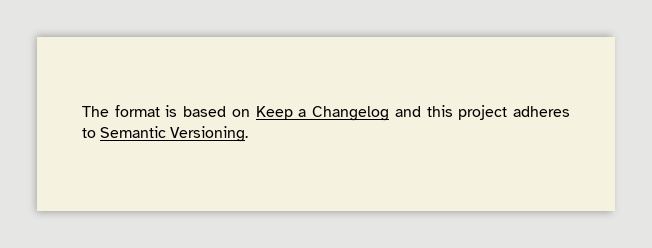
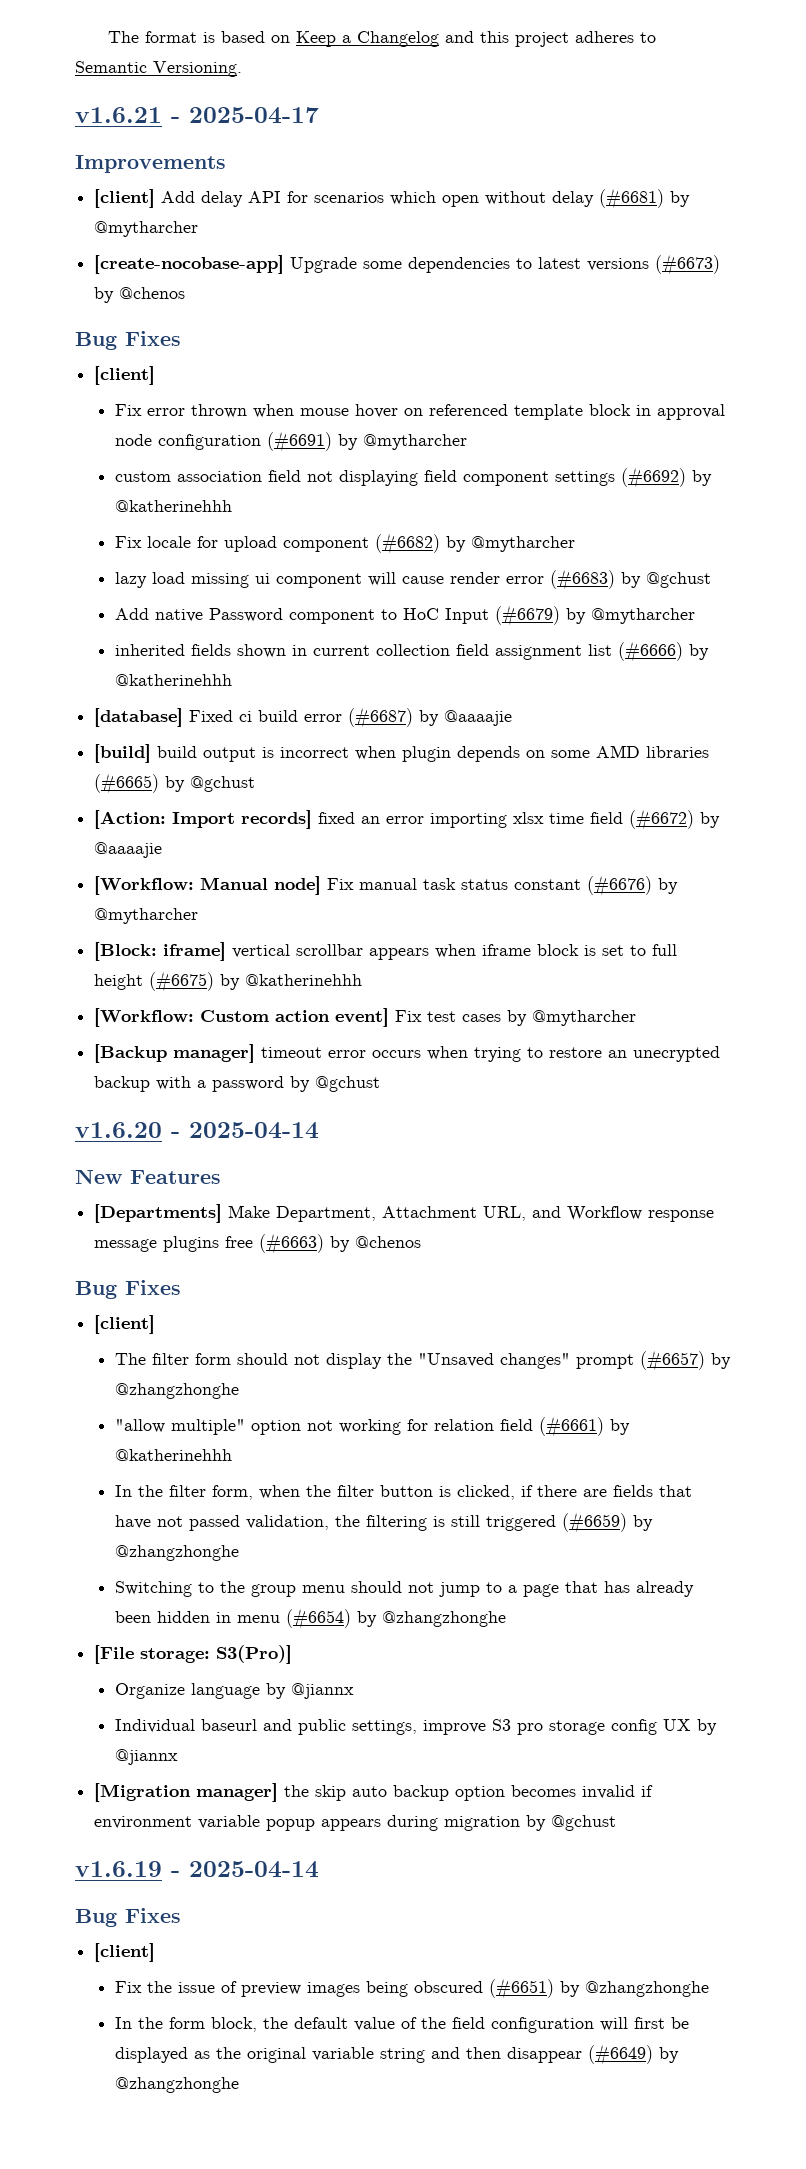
+ v1.6.21 - 2025-04-17
+ Improvements
+ [client] Add delay API for scenarios which open without delay (#6681) by @mytharcher
+ [create-nocobase-app] Upgrade some dependencies to latest versions (#6673) by @chenos
+ Bug Fixes
+ [client]
+ Fix error thrown when mouse hover on referenced template block in approval node configuration (#6691) by @mytharcher
+ custom association field not displaying field component settings (#6692) by @katherinehhh
+ Fix locale for upload component (#6682) by @mytharcher
+ lazy load missing ui component will cause render error (#6683) by @gchust
+ Add native Password component to HoC Input (#6679) by @mytharcher
+ inherited fields shown in current collection field assignment list (#6666) by @katherinehhh
+ [database] Fixed ci build error (#6687) by @aaaajie
+ [build] build output is incorrect when plugin depends on some AMD libraries (#6665) by @gchust
+ [Action: Import records] fixed an error importing xlsx time field (#6672) by @aaaajie
+ [Workflow: Manual node] Fix manual task status constant (#6676) by @mytharcher
+ [Block: iframe] vertical scrollbar appears when iframe block is set to full height (#6675) by @katherinehhh
+ [Workflow: Custom action event] Fix test cases by @mytharcher
+ [Backup manager] timeout error occurs when trying to restore an unecrypted backup with a password by @gchust
+ v1.6.20 - 2025-04-14
+ New Features
+ [Departments] Make Department, Attachment URL, and Workflow response message plugins free (#6663) by @chenos
+ Bug Fixes
+ [client]
+ The filter form should not display the "Unsaved changes" prompt (#6657) by @zhangzhonghe
+ "allow multiple" option not working for relation field (#6661) by @katherinehhh
+ In the filter form, when the filter button is clicked, if there are fields that have not passed validation, the filtering is still triggered (#6659) by @zhangzhonghe
+ Switching to the group menu should not jump to a page that has already been hidden in menu (#6654) by @zhangzhonghe
+ [File storage: S3(Pro)]
+ Organize language by @jiannx
+ Individual baseurl and public settings, improve S3 pro storage config UX by @jiannx
+ [Migration manager] the skip auto backup option becomes invalid if environment variable popup appears during migration by @gchust
+ v1.6.19 - 2025-04-14
+ Bug Fixes
+ [client]
+ Fix the issue of preview images being obscured (#6651) by @zhangzhonghe
+ In the form block, the default value of the field configuration will first be displayed as the original variable string and then disappear (#6649) by @zhangzhonghe

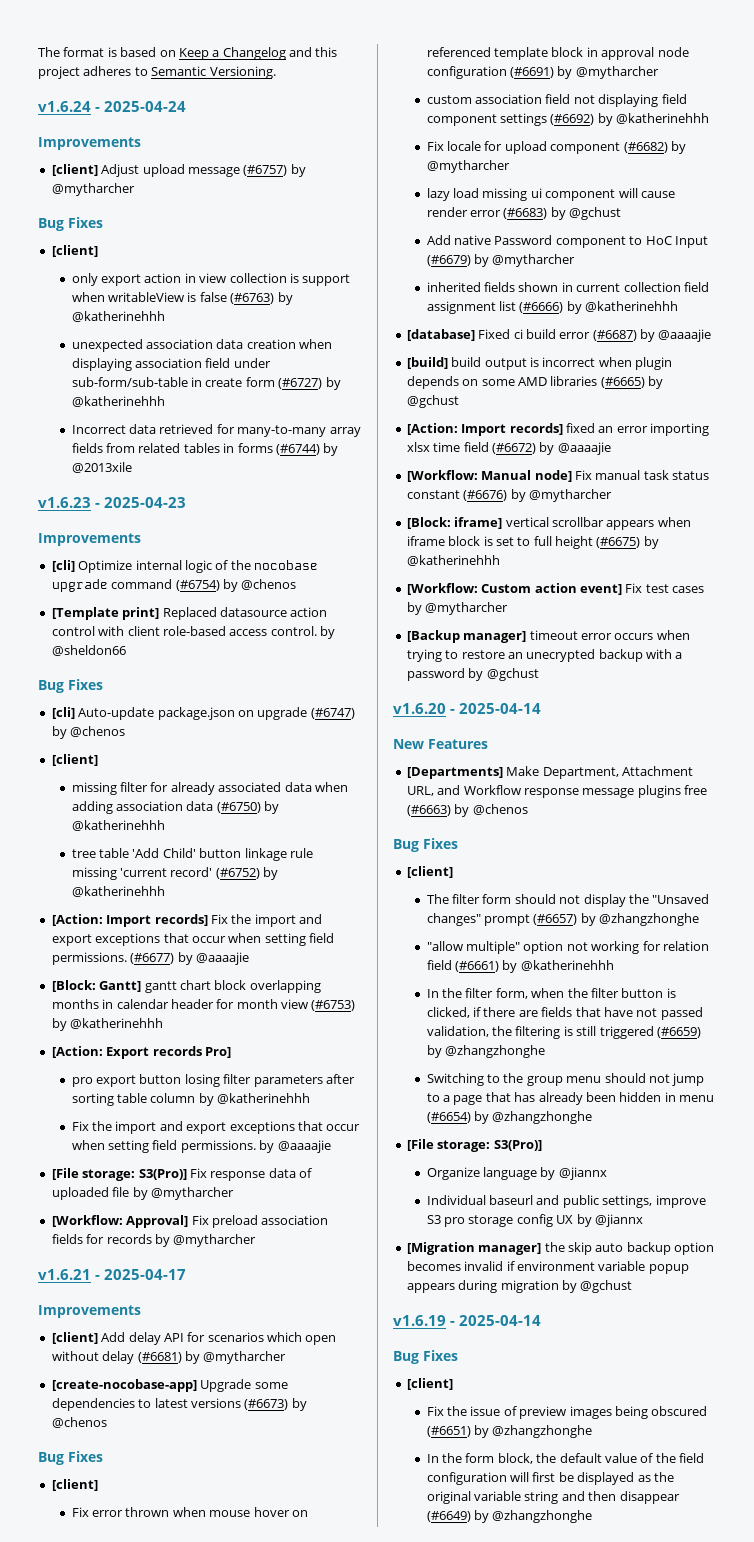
+ v1.6.24 - 2025-04-24
+ Improvements
+ [client] Adjust upload message (#6757) by @mytharcher
+ Bug Fixes
+ [client]
+ only export action in view collection is support when writableView is false (#6763) by @katherinehhh
+ unexpected association data creation when displaying association field under sub-form/sub-table in create form (#6727) by @katherinehhh
+ Incorrect data retrieved for many-to-many array fields from related tables in forms (#6744) by @2013xile
+ v1.6.23 - 2025-04-23
+ Improvements
+ [cli] Optimize internal logic of the nocobase upgrade command (#6754) by @chenos
+ [Template print] Replaced datasource action control with client role-based access control. by @sheldon66
+ Bug Fixes
+ [cli] Auto-update package.json on upgrade (#6747) by @chenos
+ [client]
+ missing filter for already associated data when adding association data (#6750) by @katherinehhh
+ tree table 'Add Child' button linkage rule missing 'current record' (#6752) by @katherinehhh
+ [Action: Import records] Fix the import and export exceptions that occur when setting field permissions. (#6677) by @aaaajie
+ [Block: Gantt] gantt chart block overlapping months in calendar header for month view (#6753) by @katherinehhh
+ [Action: Export records Pro]
+ pro export button losing filter parameters after sorting table column by @katherinehhh
+ Fix the import and export exceptions that occur when setting field permissions. by @aaaajie
+ [File storage: S3(Pro)] Fix response data of uploaded file by @mytharcher
+ [Workflow: Approval] Fix preload association fields for records by @mytharcher

